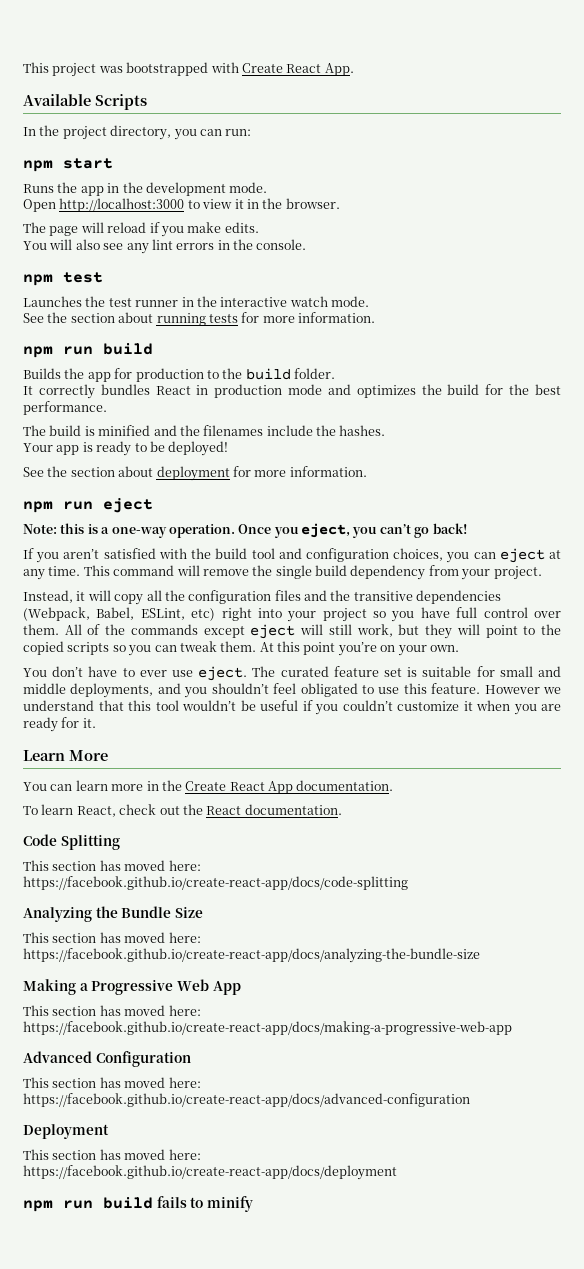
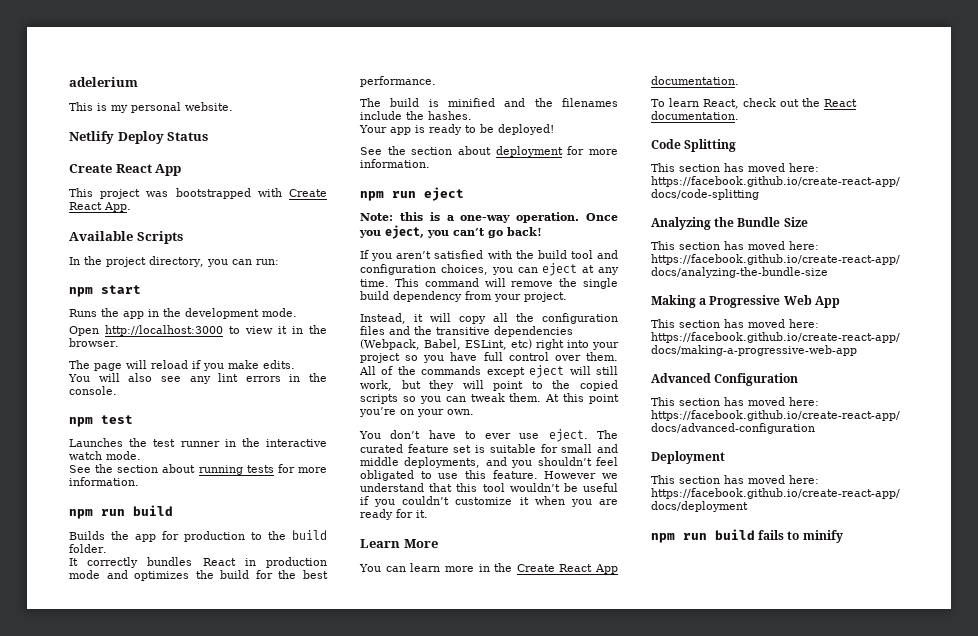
+ adelerium
+ This is my personal website.
+ Netlify Deploy Status
+ Create React App

